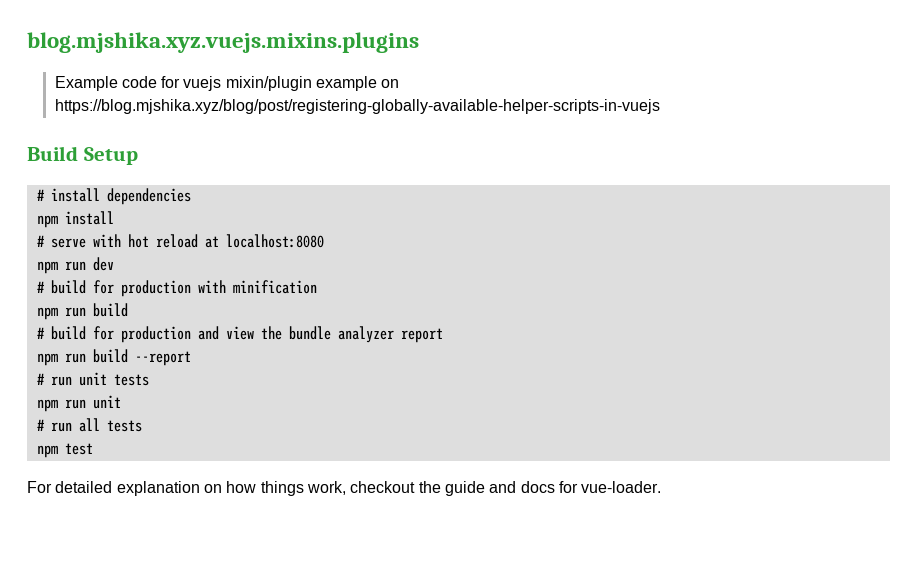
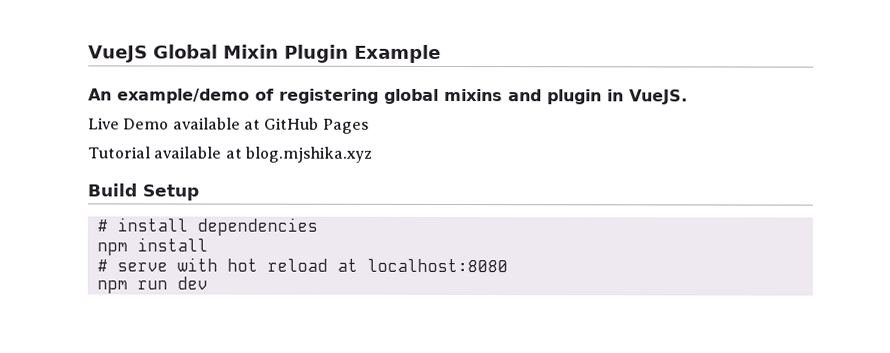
- blog.mjshika.xyz.vuejs.mixins.plugins
- Example code for vuejs mixin/plugin example on https://blog.mjshika.xyz/blog/post/registering-globally-available-helper-scripts-in-vuejs
+ VueJS Global Mixin Plugin Example
+ An example/demo of registering global mixins and plugin in VueJS.
+ Live Demo available at GitHub Pages
+ Tutorial available at blog.mjshika.xyz
- # build for production with minification
- npm run build
- # build for production and view the bundle analyzer report
- npm run build --report
- # run unit tests
- npm run unit
- # run all tests
- npm test
- For detailed explanation on how things work, checkout the guide and docs for vue-loader.

